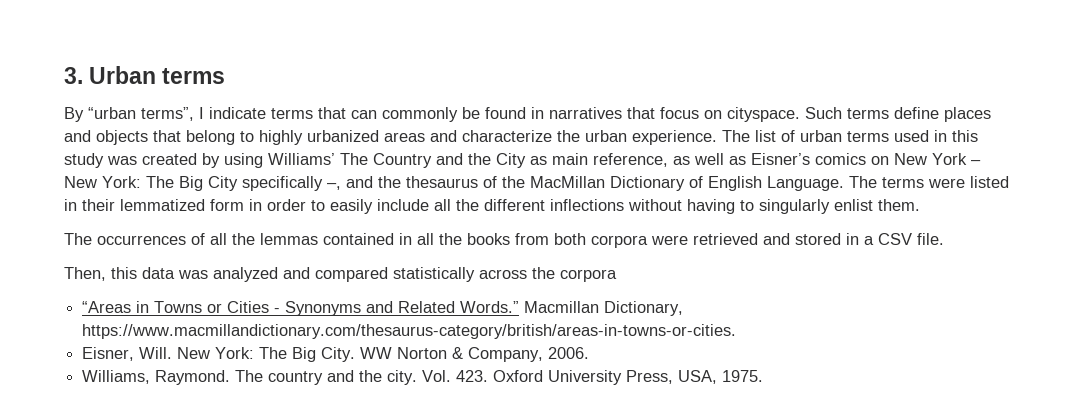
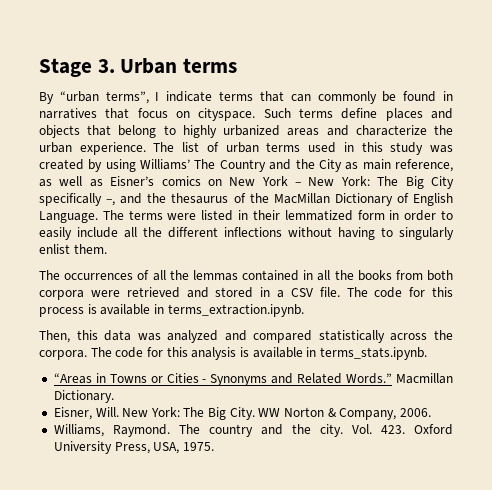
- 3. Urban terms
+ Stage 3. Urban terms
+ The code for this process is available in terms_extraction.ipynb.
- Then, this data was analyzed and compared statistically across the corpora
+ Then, this data was analyzed and compared statistically across the corpora. The code for this analysis is available in terms_stats.ipynb.
- Macmillan Dictionary, https://www.macmillandictionary.com/thesaurus-category/british/areas-in-towns-or-cities.
+ Macmillan Dictionary.

